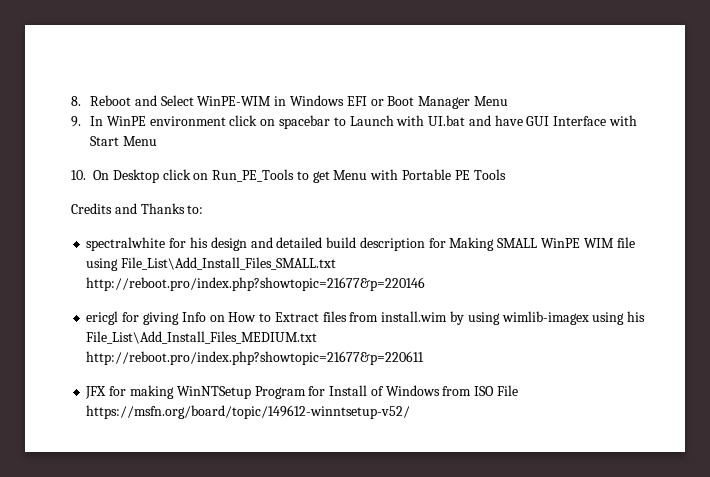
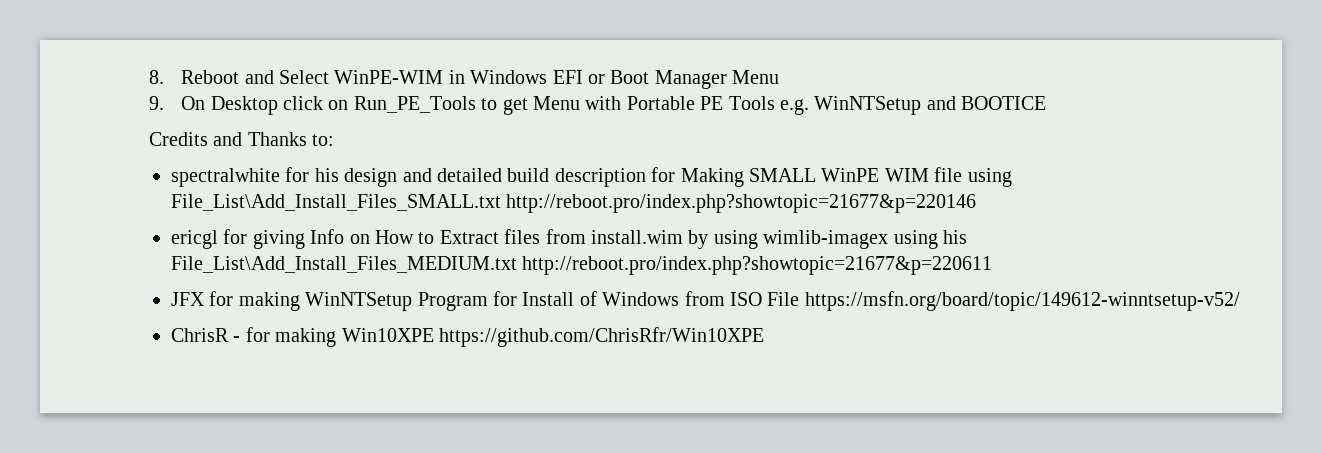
- 9. In WinPE environment click on spacebar to Launch with UI.bat and have GUI Interface with Start Menu
- 10. On Desktop click on Run_PE_Tools to get Menu with Portable PE Tools
+ 9. On Desktop click on Run_PE_Tools to get Menu with Portable PE Tools e.g. WinNTSetup and BOOTICE
+ ChrisR - for making Win10XPE https://github.com/ChrisRfr/Win10XPE

